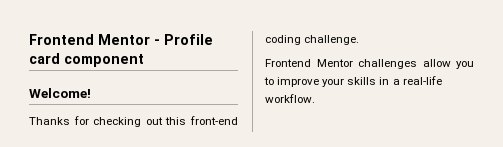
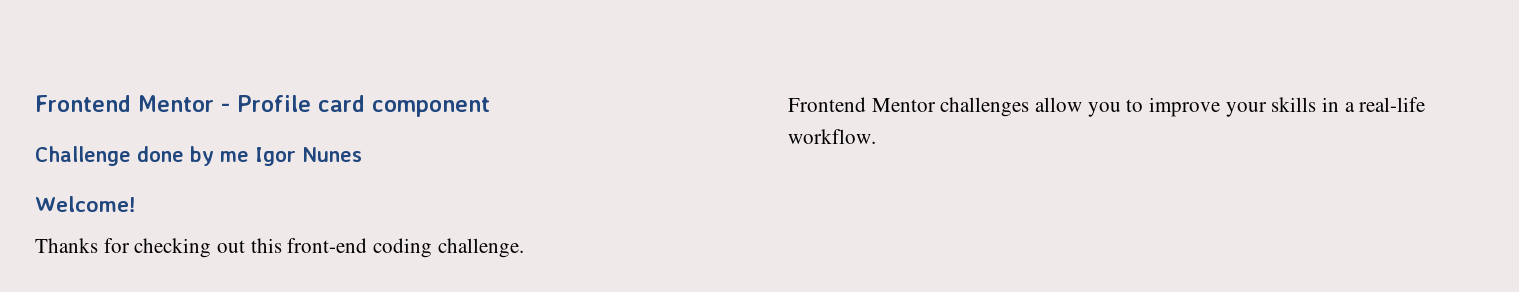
+ Challenge done by me Igor Nunes

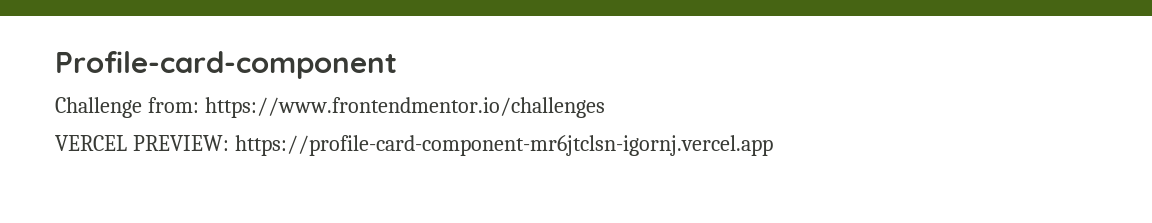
- Frontend Mentor - Profile card component
- Challenge done by me Igor Nunes
- Welcome!
- Thanks for checking out this front-end coding challenge.
- Frontend Mentor challenges allow you to improve your skills in a real-life workflow.
+ Profile-card-component
+ Challenge from: https://www.frontendmentor.io/challenges
+ VERCEL PREVIEW: https://profile-card-component-mr6jtclsn-igornj.vercel.app

